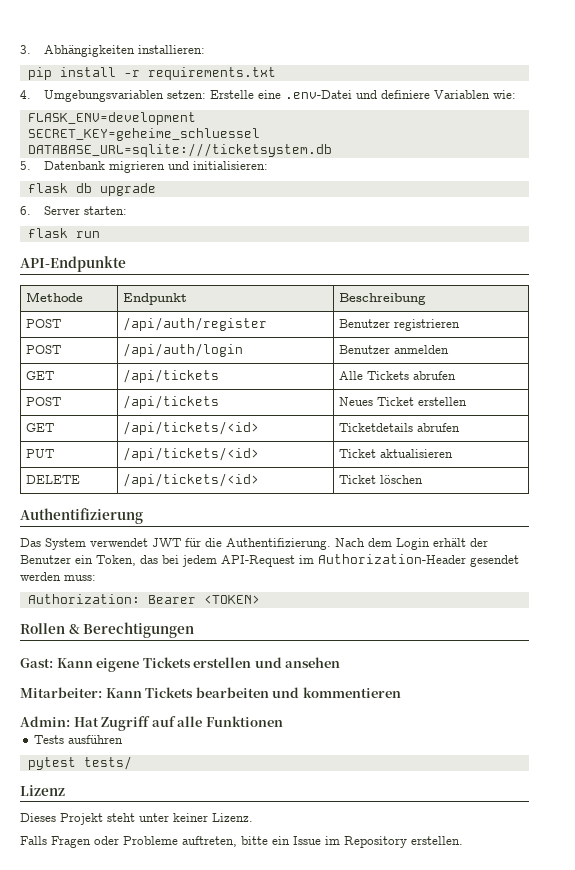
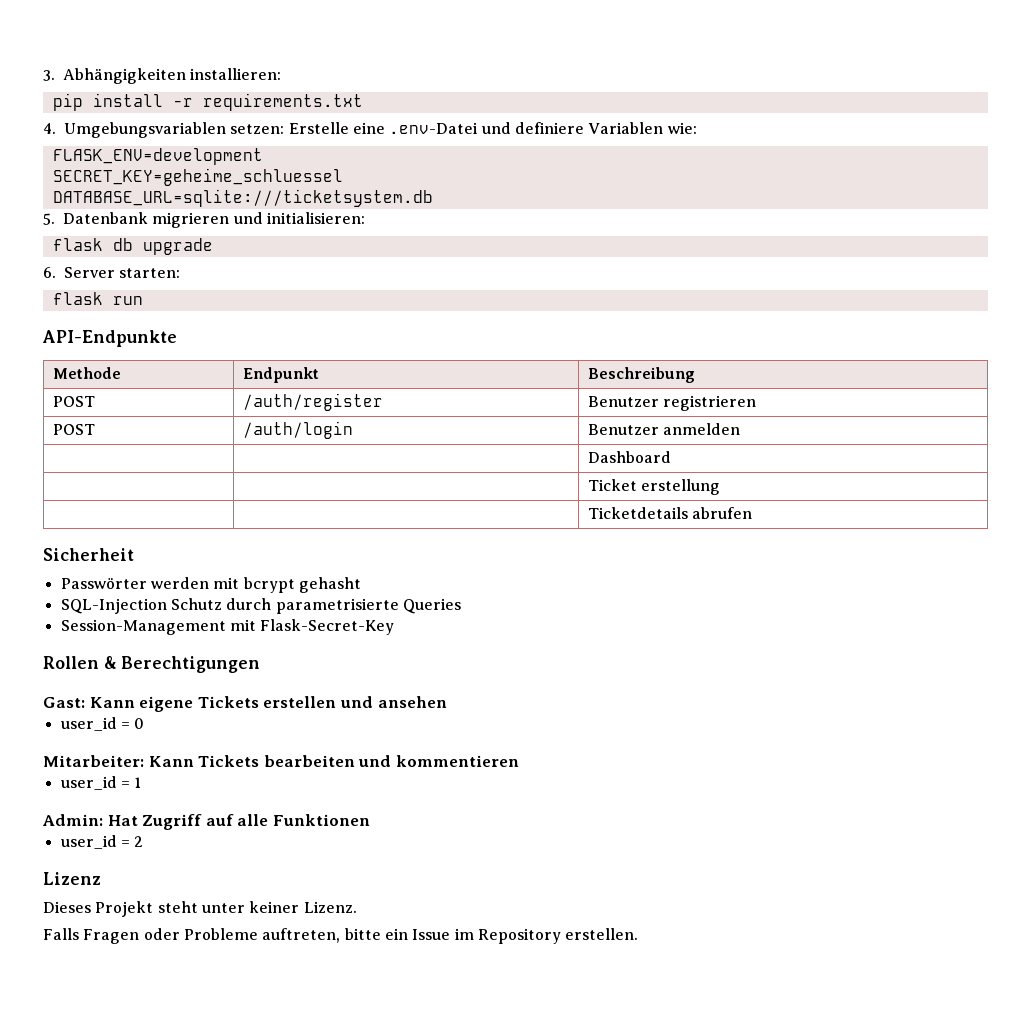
- POST | /api/auth/register | Benutzer registrieren
+ POST | /auth/register | Benutzer registrieren
- POST | /api/auth/login | Benutzer anmelden
+ POST | /auth/login | Benutzer anmelden
- GET | /api/tickets | Alle Tickets abrufen
- POST | /api/tickets | Neues Ticket erstellen
- GET | /api/tickets/<id> | Ticketdetails abrufen
- PUT | /api/tickets/<id> | Ticket aktualisieren
- DELETE | /api/tickets/<id> | Ticket löschen
- Authentifizierung
- Das System verwendet JWT für die Authentifizierung. Nach dem Login erhält der Benutzer ein Token, das bei jedem API-Request im Authorization-Header gesendet werden muss:
- Authorization: Bearer <TOKEN>
+ | | Dashboard
+ | | Ticket erstellung
+ | | Ticketdetails abrufen
+ Sicherheit
+ Passwörter werden mit bcrypt gehasht
+ SQL-Injection Schutz durch parametrisierte Queries
+ Session-Management mit Flask-Secret-Key
+ user_id = 0
+ user_id = 1
- Tests ausführen
- pytest tests/
+ user_id = 2

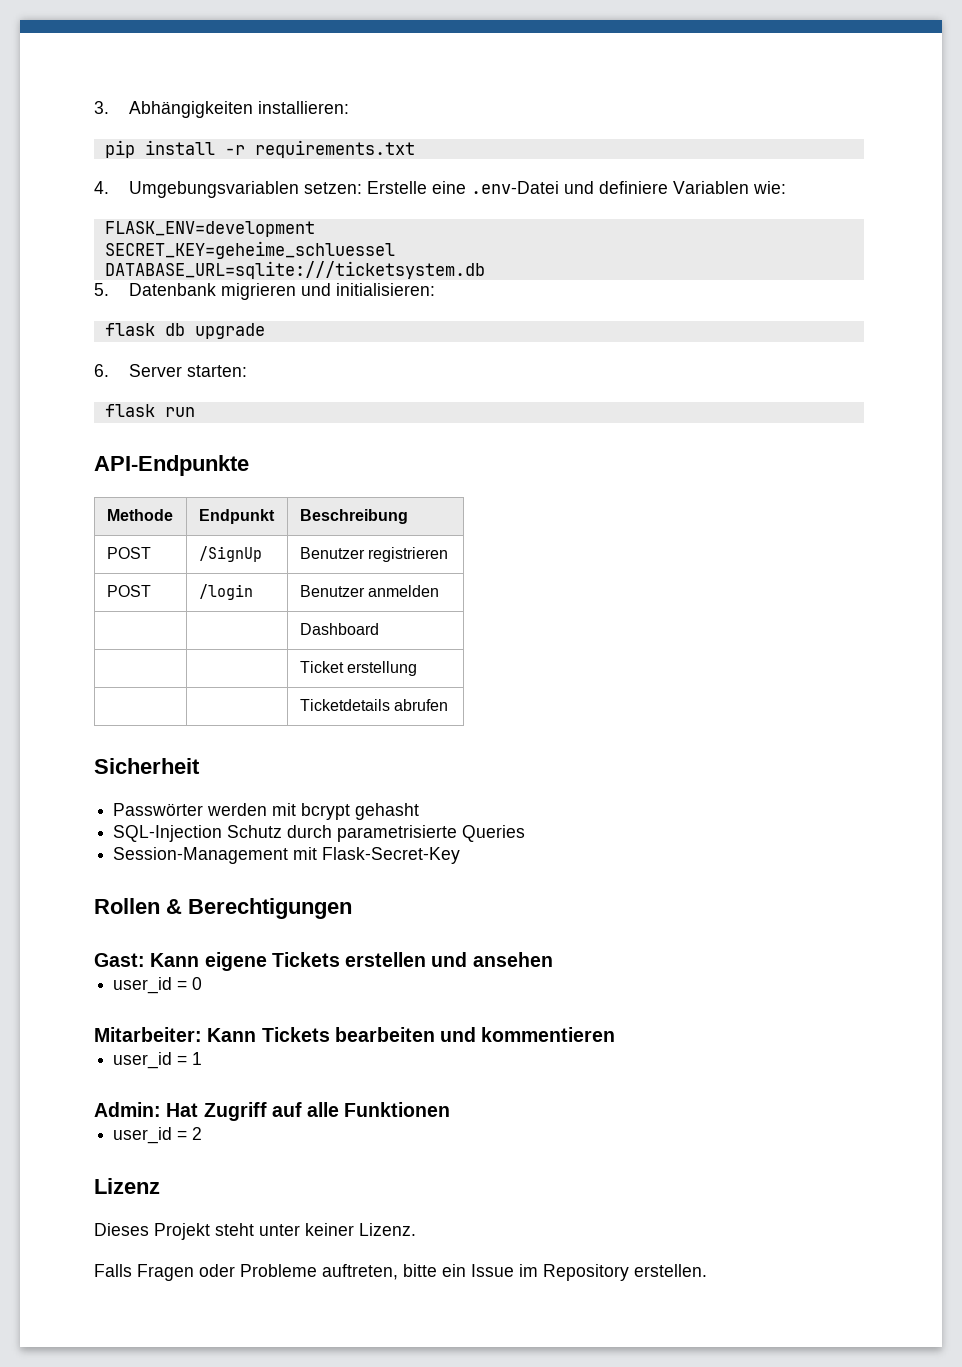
- POST | /auth/register | Benutzer registrieren
+ POST | /SignUp | Benutzer registrieren
- POST | /auth/login | Benutzer anmelden
+ POST | /login | Benutzer anmelden

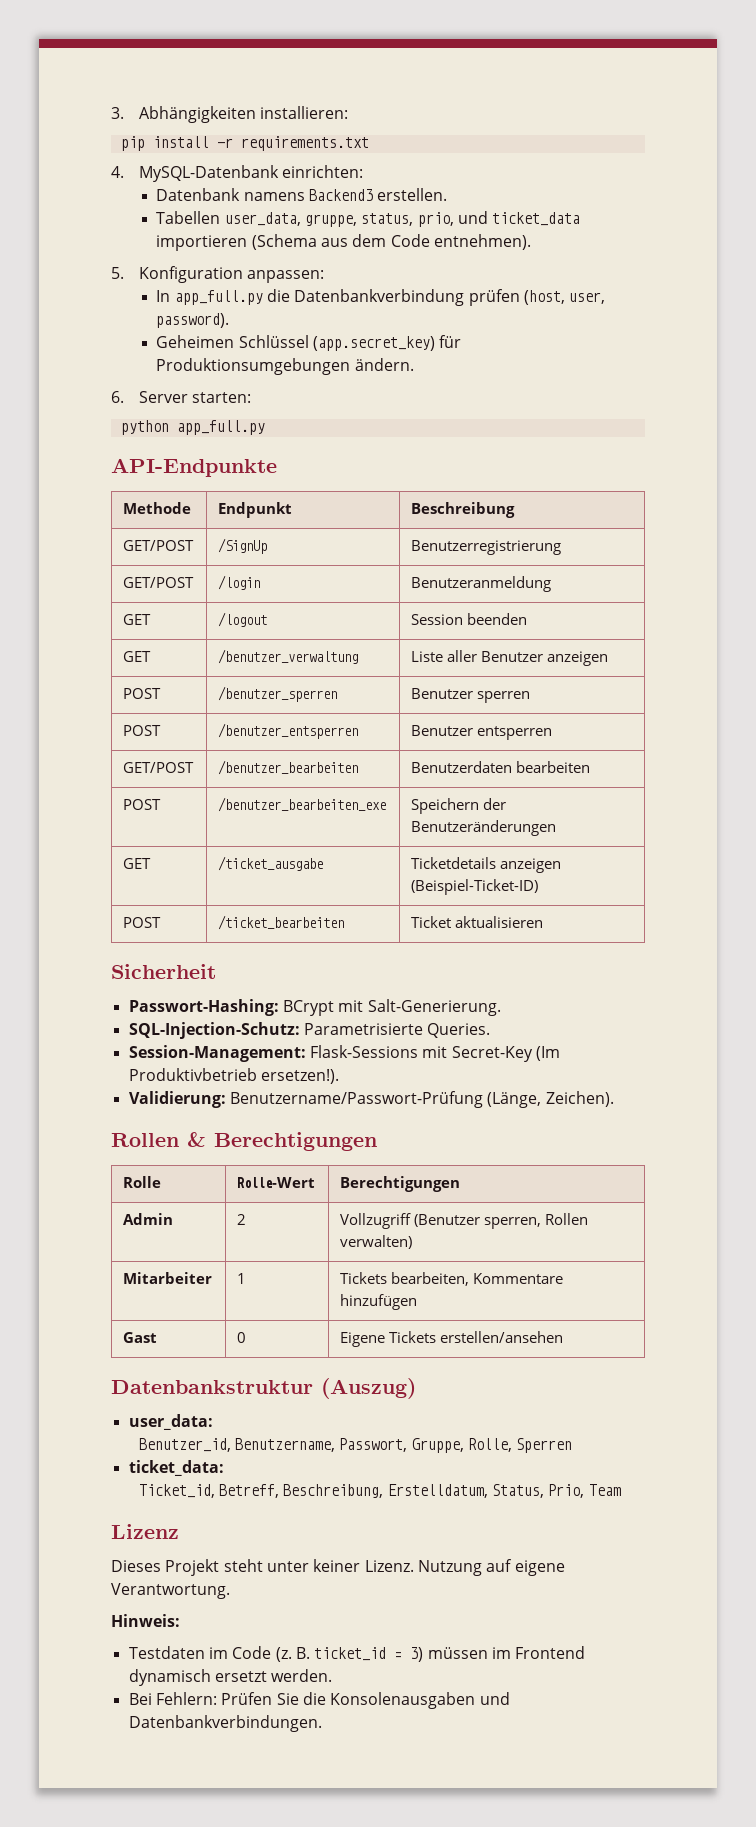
- 4. Umgebungsvariablen setzen: Erstelle eine .env-Datei und definiere Variablen wie:
- FLASK_ENV=development
- SECRET_KEY=geheime_schluessel
- DATABASE_URL=sqlite:///ticketsystem.db
- 5. Datenbank migrieren und initialisieren:
- flask db upgrade
+ 4. MySQL-Datenbank einrichten:
+ Datenbank namens Backend3 erstellen.
+ Tabellen user_data, gruppe, status, prio, und ticket_data importieren (Schema aus dem Code entnehmen).
+ 5. Konfiguration anpassen:
+ In app_full.py die Datenbankverbindung prüfen (host, user, password).
+ Geheimen Schlüssel (app.secret_key) für Produktionsumgebungen ändern.
- flask run
+ python app_full.py
- POST | /SignUp | Benutzer registrieren
- POST | /login | Benutzer anmelden
- | | Dashboard
- | | Ticket erstellung
- | | Ticketdetails abrufen
+ GET/POST | /SignUp | Benutzerregistrierung
+ GET/POST | /login | Benutzeranmeldung
+ GET | /logout | Session beenden
+ GET | /benutzer_verwaltung | Liste aller Benutzer anzeigen
+ POST | /benutzer_sperren | Benutzer sperren
+ POST | /benutzer_entsperren | Benutzer entsperren
+ GET/POST | /benutzer_bearbeiten | Benutzerdaten bearbeiten
+ POST | /benutzer_bearbeiten_exe | Speichern der Benutzeränderungen
+ GET | /ticket_ausgabe | Ticketdetails anzeigen (Beispiel-Ticket-ID)
+ POST | /ticket_bearbeiten | Ticket aktualisieren
  Sicherheit
- Passwörter werden mit bcrypt gehasht
- SQL-Injection Schutz durch parametrisierte Queries
- Session-Management mit Flask-Secret-Key
+ Passwort-Hashing: BCrypt mit Salt-Generierung.
+ SQL-Injection-Schutz: Parametrisierte Queries.
+ Session-Management: Flask-Sessions mit Secret-Key (Im Produktivbetrieb ersetzen!).
+ Validierung: Benutzername/Passwort-Prüfung (Länge, Zeichen).
  Rollen & Berechtigungen
- Gast: Kann eigene Tickets erstellen und ansehen
- user_id = 0
- Mitarbeiter: Kann Tickets bearbeiten und kommentieren
- user_id = 1
- Admin: Hat Zugriff auf alle Funktionen
- user_id = 2
+ Rolle | Rolle-Wert | Berechtigungen
+ Admin | 2 | Vollzugriff (Benutzer sperren, Rollen verwalten)
+ Mitarbeiter | 1 | Tickets bearbeiten, Kommentare hinzufügen
+ Gast | 0 | Eigene Tickets erstellen/ansehen
+ Datenbankstruktur (Auszug)
+ user_data:
+ Benutzer_id, Benutzername, Passwort, Gruppe, Rolle, Sperren
+ ticket_data:
+ Ticket_id, Betreff, Beschreibung, Erstelldatum, Status, Prio, Team
- Dieses Projekt steht unter keiner Lizenz.
- Falls Fragen oder Probleme auftreten, bitte ein Issue im Repository erstellen.
+ Dieses Projekt steht unter keiner Lizenz. Nutzung auf eigene Verantwortung.
+ Hinweis:
+ Testdaten im Code (z. B. ticket_id = 3) müssen im Frontend dynamisch ersetzt werden.
+ Bei Fehlern: Prüfen Sie die Konsolenausgaben und Datenbankverbindungen.

